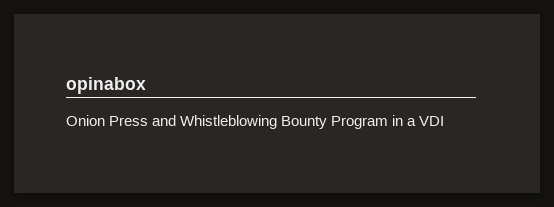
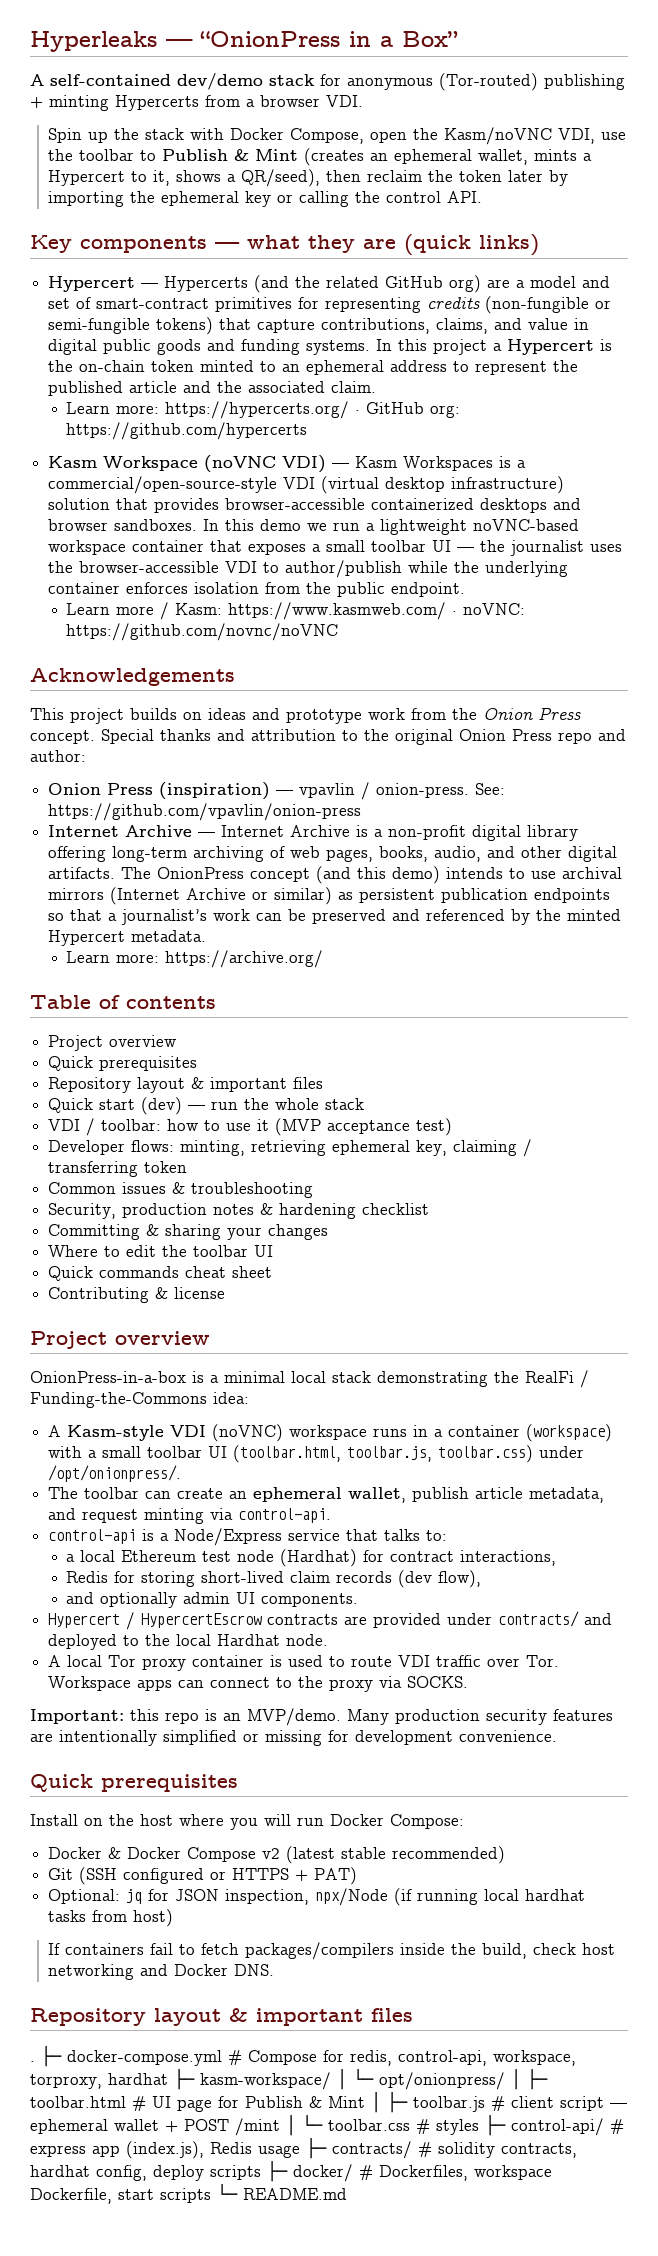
- opinabox
- Onion Press and Whistleblowing Bounty Program in a VDI
+ Hyperleaks — “OnionPress in a Box”
+ A self-contained dev/demo stack for anonymous (Tor-routed) publishing + minting Hypercerts from a browser VDI.
+ Spin up the stack with Docker Compose, open the Kasm/noVNC VDI, use the toolbar to Publish & Mint (creates an ephemeral wallet, mints a Hypercert to it, shows a QR/seed), then reclaim the token later by importing the ephemeral key or calling the control API.
+ Key components — what they are (quick links)
+ Hypercert — Hypercerts (and the related GitHub org) are a model and set of smart-contract primitives for representing credits (non-fungible or semi-fungible tokens) that capture contributions, claims, and value in digital public goods and funding systems. In this project a Hypercert is the on-chain token minted to an ephemeral address to represent the published article and the associated claim.
+ Learn more: https://hypercerts.org/ · GitHub org: https://github.com/hypercerts
+ Kasm Workspace (noVNC VDI) — Kasm Workspaces is a commercial/open-source-style VDI (virtual desktop infrastructure) solution that provides browser-accessible containerized desktops and browser sandboxes. In this demo we run a lightweight noVNC-based workspace container that exposes a small toolbar UI — the journalist uses the browser-accessible VDI to author/publish while the underlying container enforces isolation from the public endpoint.
+ Learn more / Kasm: https://www.kasmweb.com/ · noVNC: https://github.com/novnc/noVNC
+ Acknowledgements
+ This project builds on ideas and prototype work from the Onion Press concept. Special thanks and attribution to the original Onion Press repo and author:
+ Onion Press (inspiration) — vpavlin / onion-press. See: https://github.com/vpavlin/onion-press
+ Internet Archive — Internet Archive is a non-profit digital library offering long-term archiving of web pages, books, audio, and other digital artifacts. The OnionPress concept (and this demo) intends to use archival mirrors (Internet Archive or similar) as persistent publication endpoints so that a journalist’s work can be preserved and referenced by the minted Hypercert metadata.
+ Learn more: https://archive.org/
+ Table of contents
+ Project overview
+ Quick prerequisites
+ Repository layout & important files
+ Quick start (dev) — run the whole stack
+ VDI / toolbar: how to use it (MVP acceptance test)
+ Developer flows: minting, retrieving ephemeral key, claiming / transferring token
+ Common issues & troubleshooting
+ Security, production notes & hardening checklist
+ Committing & sharing your changes
+ Where to edit the toolbar UI
+ Quick commands cheat sheet
+ Contributing & license
+ Project overview
+ OnionPress-in-a-box is a minimal local stack demonstrating the RealFi / Funding-the-Commons idea:
+ A Kasm-style VDI (noVNC) workspace runs in a container (workspace) with a small toolbar UI (toolbar.html, toolbar.js, toolbar.css) under /opt/onionpress/.
+ The toolbar can create an ephemeral wallet, publish article metadata, and request minting via control-api.
+ control-api is a Node/Express service that talks to:
+ a local Ethereum test node (Hardhat) for contract interactions,
+ Redis for storing short-lived claim records (dev flow),
+ and optionally admin UI components.
+ Hypercert / HypercertEscrow contracts are provided under contracts/ and deployed to the local Hardhat node.
+ A local Tor proxy container is used to route VDI traffic over Tor. Workspace apps can connect to the proxy via SOCKS.
+ Important: this repo is an MVP/demo. Many production security features are intentionally simplified or missing for development convenience.
+ Quick prerequisites
+ Install on the host where you will run Docker Compose:
+ Docker & Docker Compose v2 (latest stable recommended)
+ Git (SSH configured or HTTPS + PAT)
+ Optional: jq for JSON inspection, npx/Node (if running local hardhat tasks from host)
+ If containers fail to fetch packages/compilers inside the build, check host networking and Docker DNS.
+ Repository layout & important files
+ . ├─ docker-compose.yml # Compose for redis, control-api, workspace, torproxy, hardhat ├─ kasm-workspace/ │ └─ opt/onionpress/ │ ├─ toolbar.html # UI page for Publish & Mint │ ├─ toolbar.js # client script — ephemeral wallet + POST /mint │ └─ toolbar.css # styles ├─ control-api/ # express app (index.js), Redis usage ├─ contracts/ # solidity contracts, hardhat config, deploy scripts ├─ docker/ # Dockerfiles, workspace Dockerfile, start scripts └─ README.md

